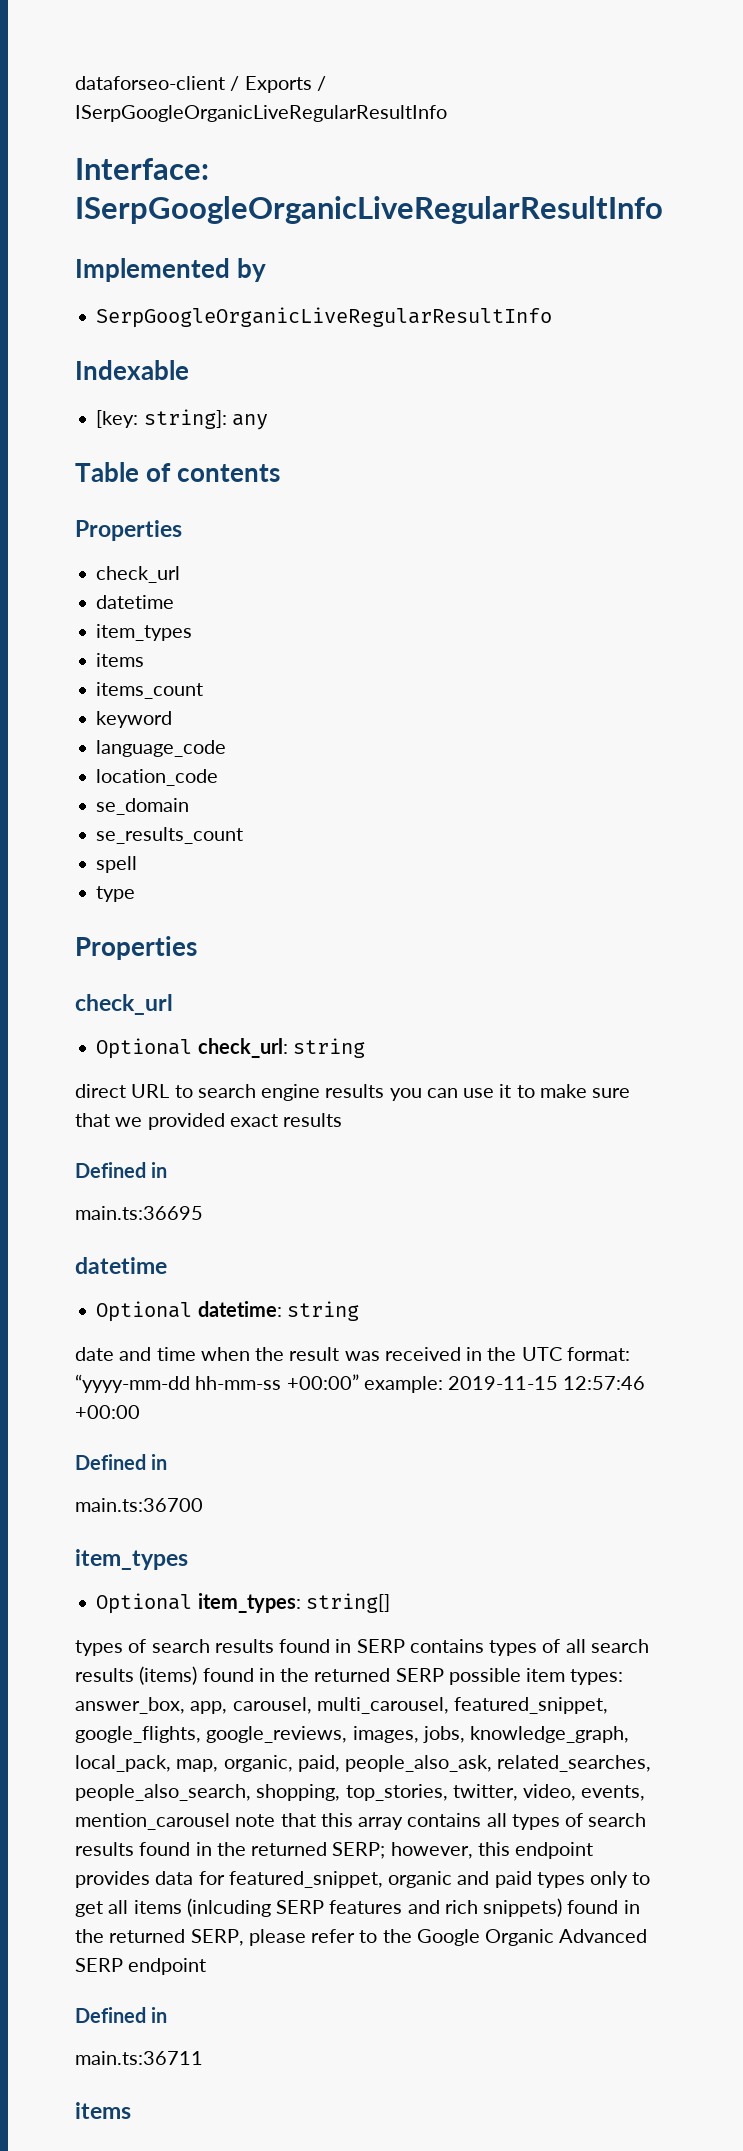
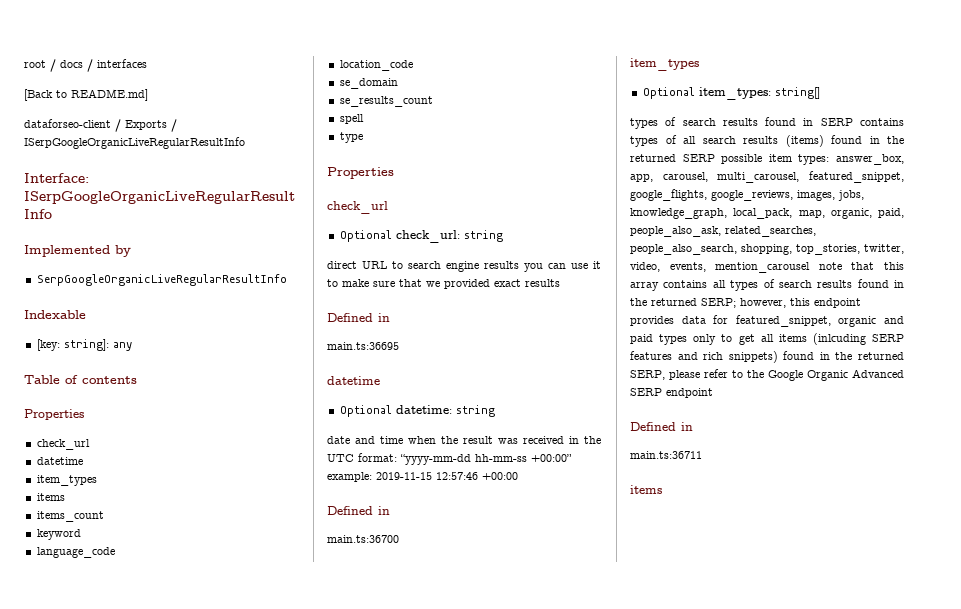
+ root / docs / interfaces
+ [Back to README.md]

